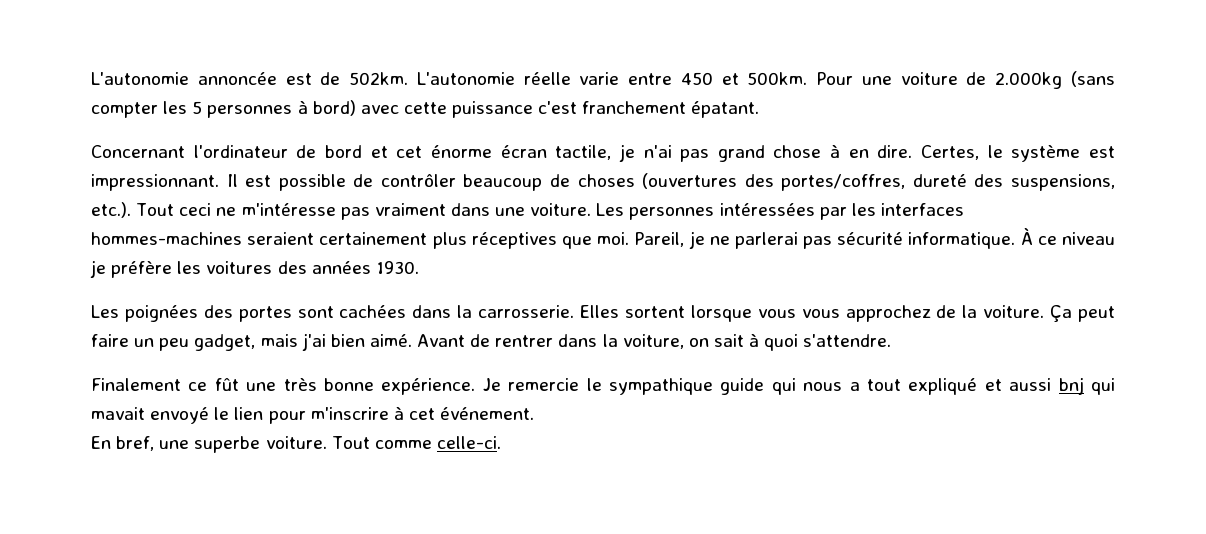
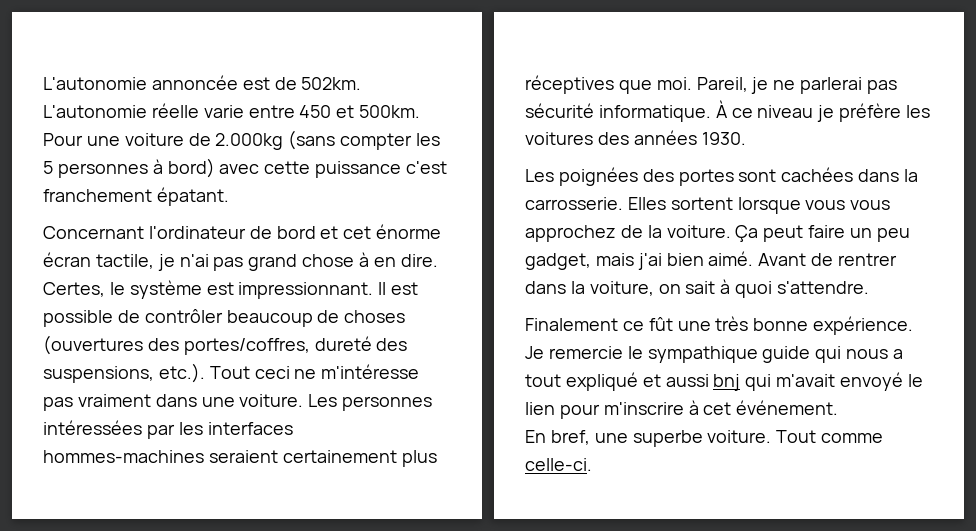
- Je remercie le sympathique guide qui nous a tout expliqué et aussi bnj qui mavait envoyé le lien pour m'inscrire à cet événement.
+ Je remercie le sympathique guide qui nous a tout expliqué et aussi bnj qui m'avait envoyé le lien pour m'inscrire à cet événement.

